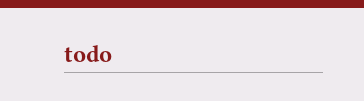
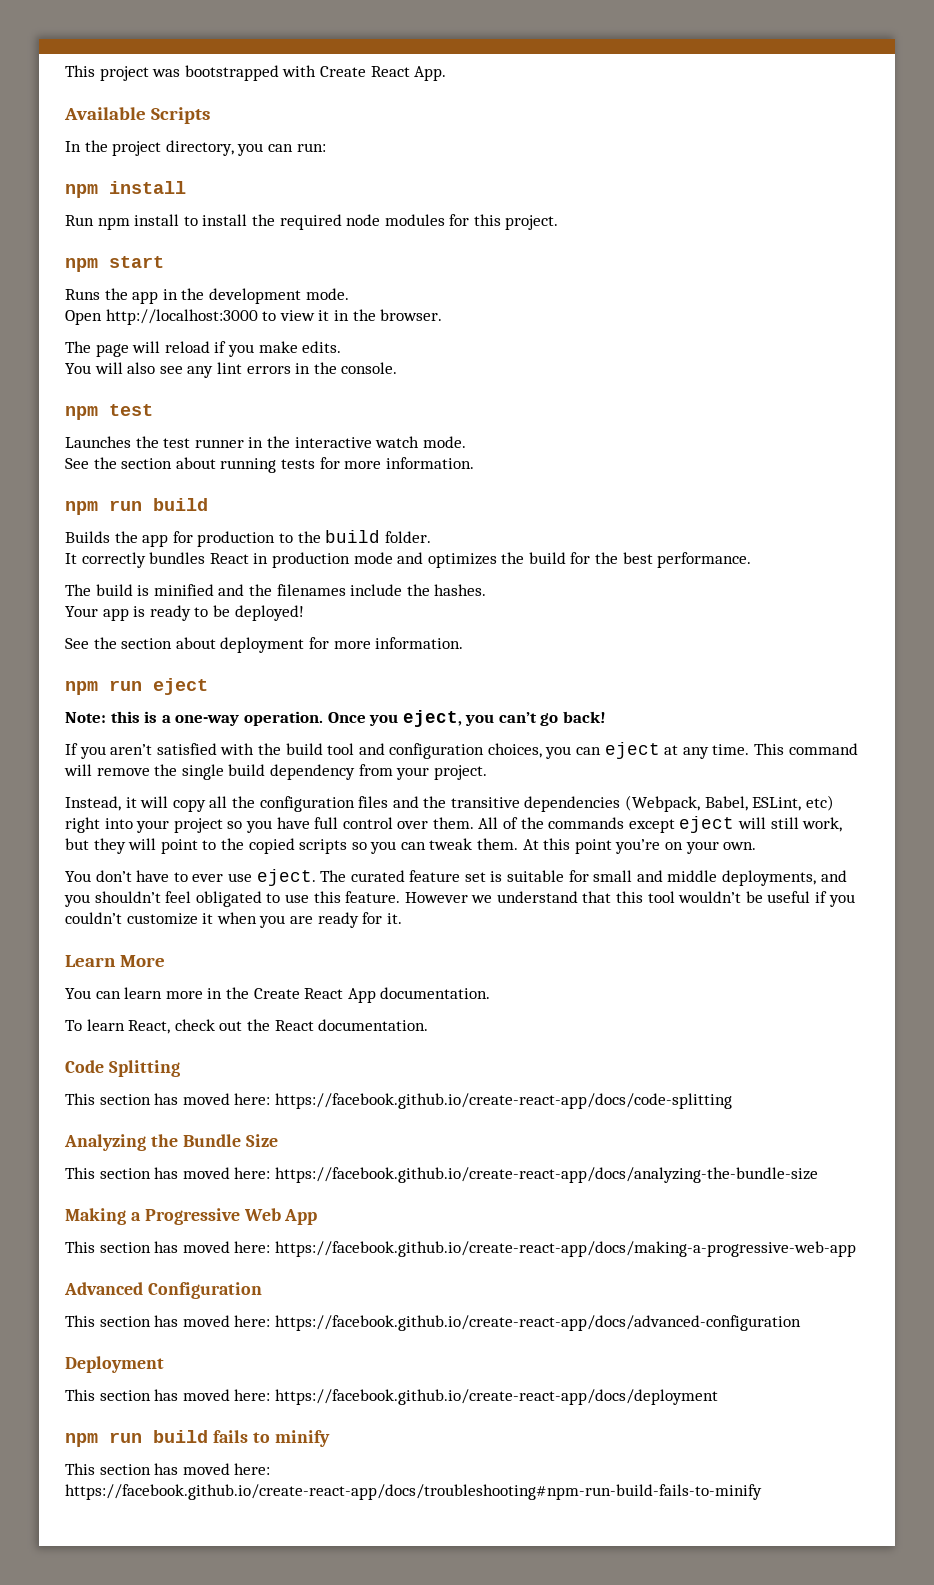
- todo
+ This project was bootstrapped with Create React App.
+ Available Scripts
+ In the project directory, you can run:
+ npm install
+ Run npm install to install the required node modules for this project.
+ npm start
+ Runs the app in the development mode.
+ Open http://localhost:3000 to view it in the browser.
+ The page will reload if you make edits.
+ You will also see any lint errors in the console.
+ npm test
+ Launches the test runner in the interactive watch mode.
+ See the section about running tests for more information.
+ npm run build
+ Builds the app for production to the build folder.
+ It correctly bundles React in production mode and optimizes the build for the best performance.
+ The build is minified and the filenames include the hashes.
+ Your app is ready to be deployed!
+ See the section about deployment for more information.
+ npm run eject
+ Note: this is a one-way operation. Once you eject, you can’t go back!
+ If you aren’t satisfied with the build tool and configuration choices, you can eject at any time. This command will remove the single build dependency from your project.
+ Instead, it will copy all the configuration files and the transitive dependencies (Webpack, Babel, ESLint, etc) right into your project so you have full control over them. All of the commands except eject will still work, but they will point to the copied scripts so you can tweak them. At this point you’re on your own.
+ You don’t have to ever use eject. The curated feature set is suitable for small and middle deployments, and you shouldn’t feel obligated to use this feature. However we understand that this tool wouldn’t be useful if you couldn’t customize it when you are ready for it.
+ Learn More
+ You can learn more in the Create React App documentation.
+ To learn React, check out the React documentation.
+ Code Splitting
+ This section has moved here: https://facebook.github.io/create-react-app/docs/code-splitting
+ Analyzing the Bundle Size
+ This section has moved here: https://facebook.github.io/create-react-app/docs/analyzing-the-bundle-size
+ Making a Progressive Web App
+ This section has moved here: https://facebook.github.io/create-react-app/docs/making-a-progressive-web-app
+ Advanced Configuration
+ This section has moved here: https://facebook.github.io/create-react-app/docs/advanced-configuration
+ Deployment
+ This section has moved here: https://facebook.github.io/create-react-app/docs/deployment
+ npm run build fails to minify
+ This section has moved here: https://facebook.github.io/create-react-app/docs/troubleshooting#npm-run-build-fails-to-minify

